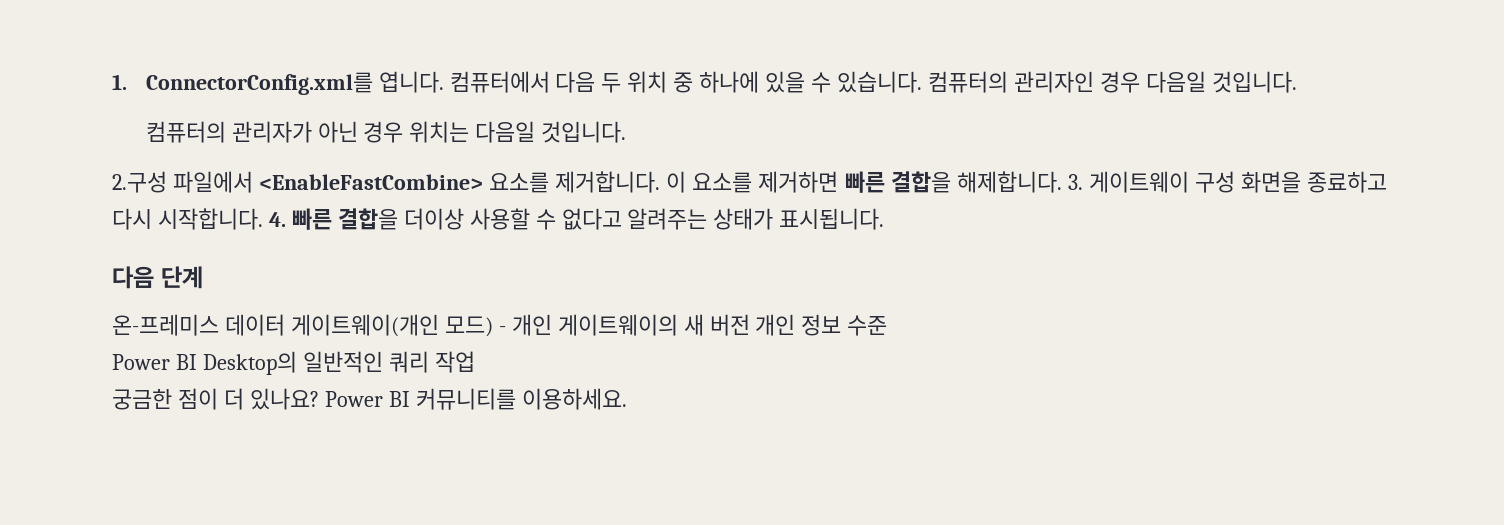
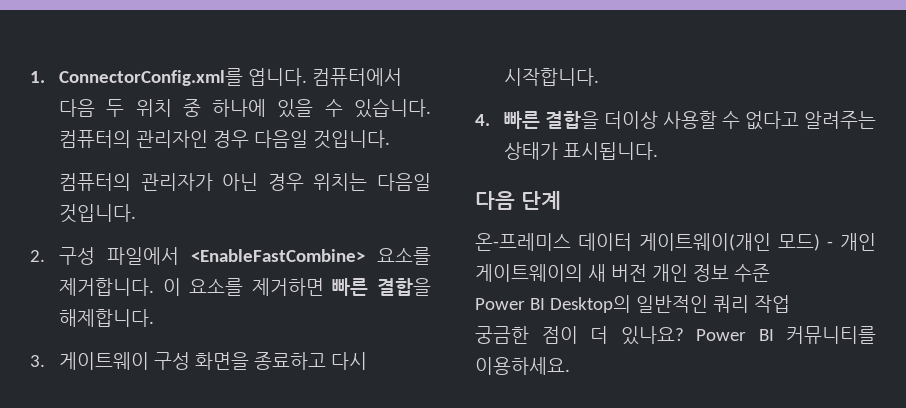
- 2.구성 파일에서 <EnableFastCombine> 요소를 제거합니다.
+ 2. 구성 파일에서 <EnableFastCombine> 요소를 제거합니다.
- 이 요소를 제거하면 빠른 결합을 해제합니다. 3. 게이트웨이 구성 화면을 종료하고 다시 시작합니다. 4. 빠른 결합을 더이상 사용할 수 없다고 알려주는 상태가 표시됩니다.
+ 이 요소를 제거하면 빠른 결합을 해제합니다.
+ 3. 게이트웨이 구성 화면을 종료하고 다시 시작합니다.
+ 4. 빠른 결합을 더이상 사용할 수 없다고 알려주는 상태가 표시됩니다.

